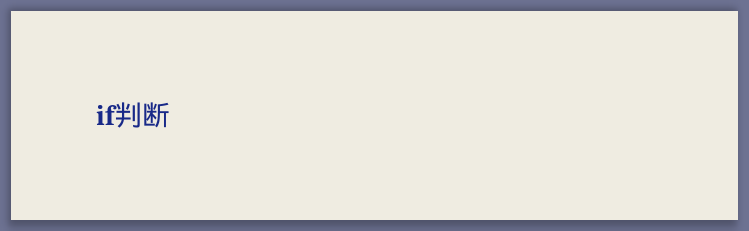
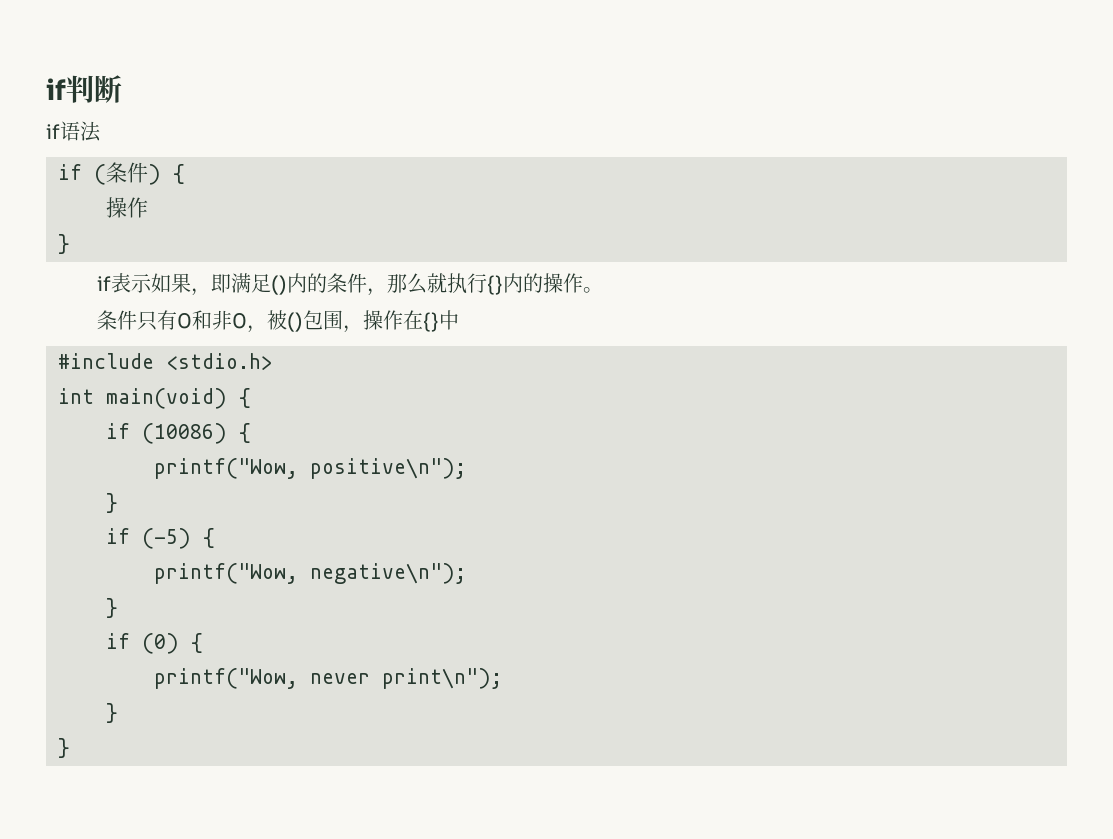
+ if语法
+ if (条件) {
+ 操作
+ }
+ if表示如果，即满足()内的条件，那么就执行{}内的操作。
+ 条件只有0和非0，被()包围，操作在{}中
+ #include <stdio.h>
+ int main(void) {
+ if (10086) {
+ printf("Wow, positive\n");
+ }
+ if (-5) {
+ printf("Wow, negative\n");
+ }
+ if (0) {
+ printf("Wow, never print\n");
+ }
+ }

